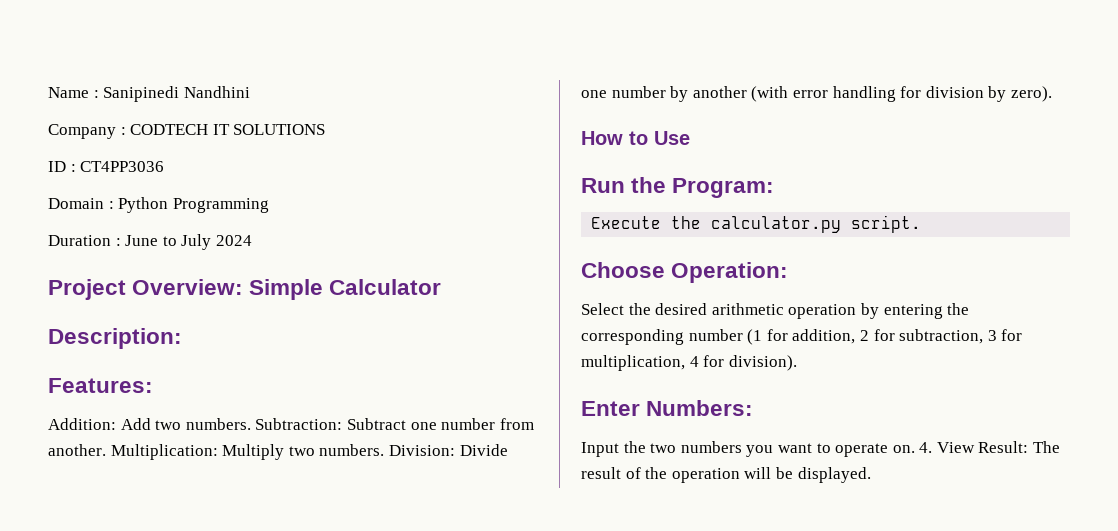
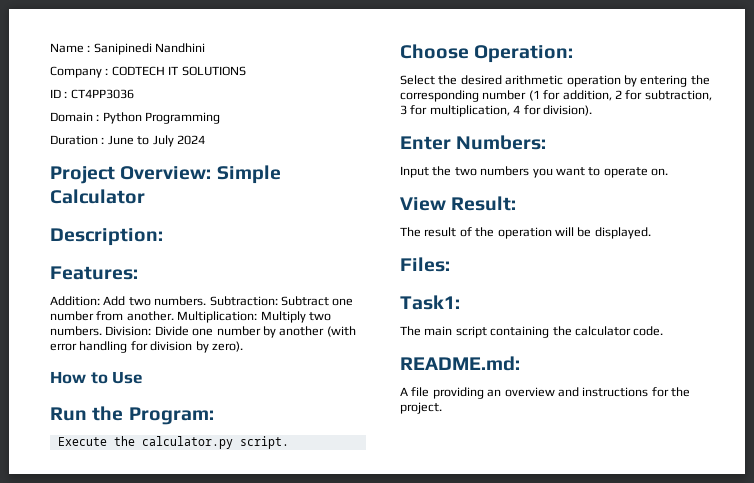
- Input the two numbers you want to operate on. 4. View Result: The result of the operation will be displayed.
+ Input the two numbers you want to operate on.
+ View Result:
+ The result of the operation will be displayed.
+ Files:
+ Task1:
+ The main script containing the calculator code.
+ README.md:
+ A file providing an overview and instructions for the project.

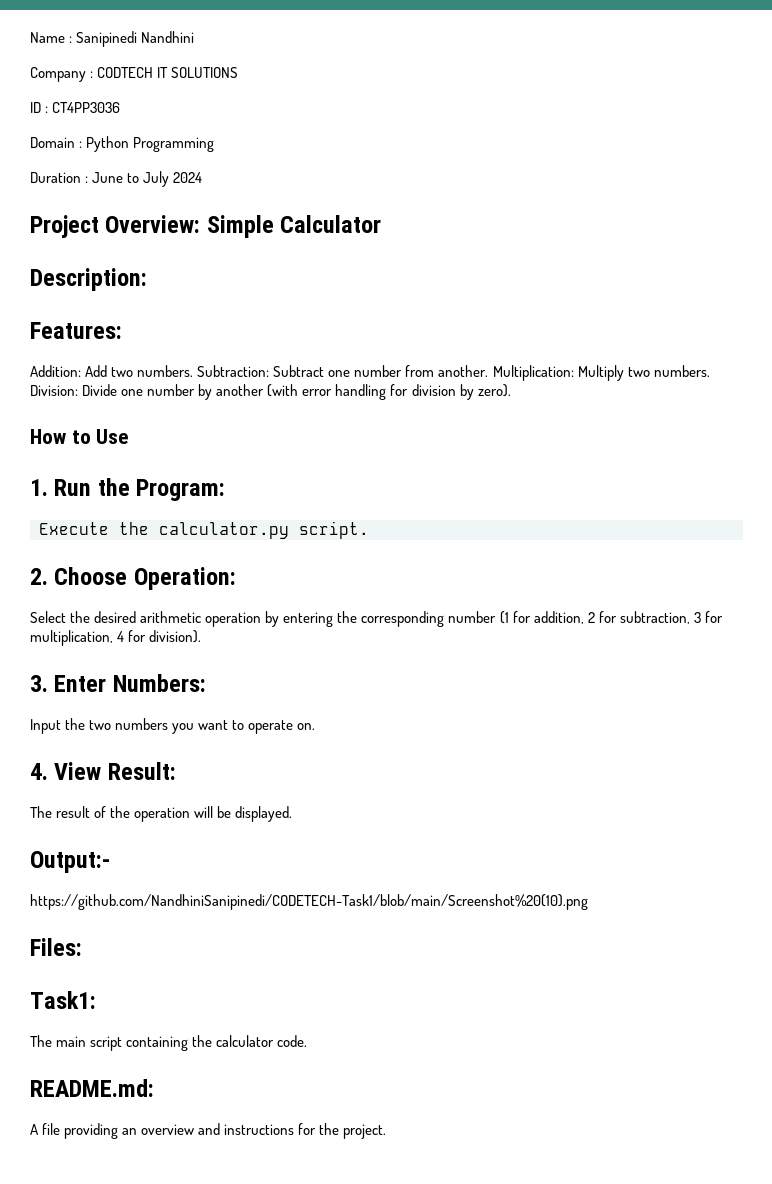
- Run the Program:
+ 1. Run the Program:
- Choose Operation:
+ 2. Choose Operation:
- Enter Numbers:
+ 3. Enter Numbers:
- View Result:
+ 4. View Result:
+ Output:-
+ https://github.com/NandhiniSanipinedi/CODETECH-Task1/blob/main/Screenshot%20(10).png

